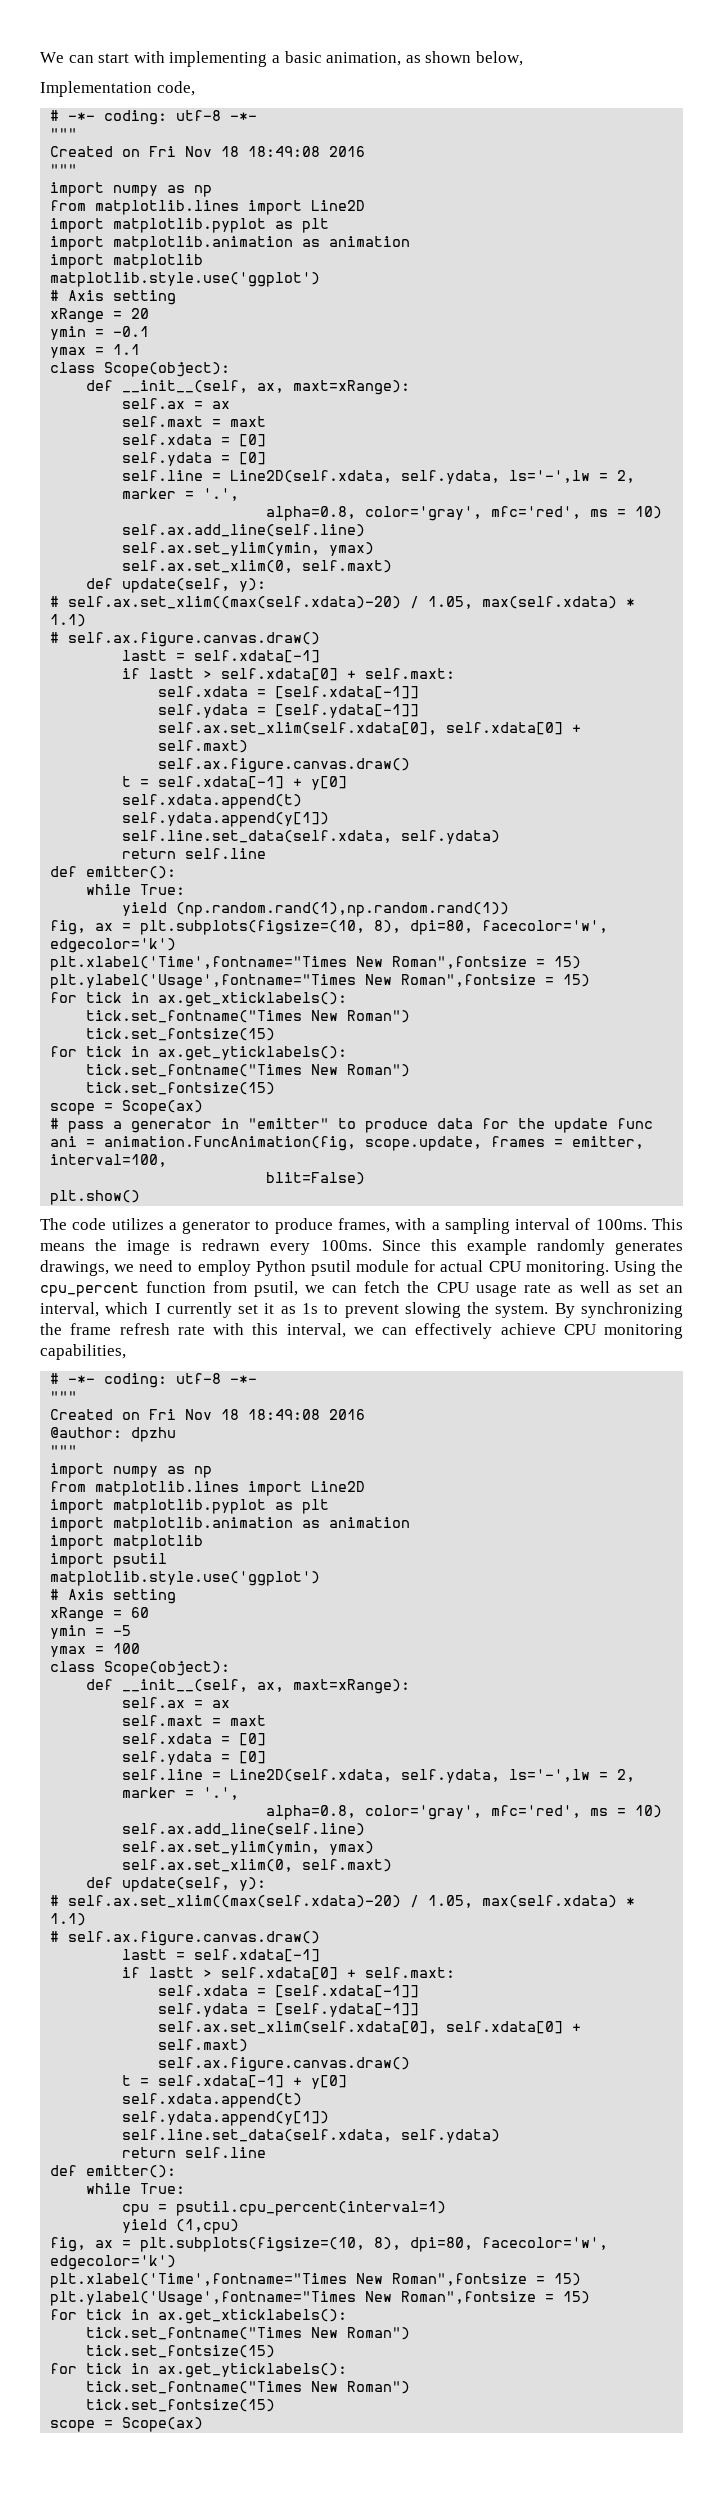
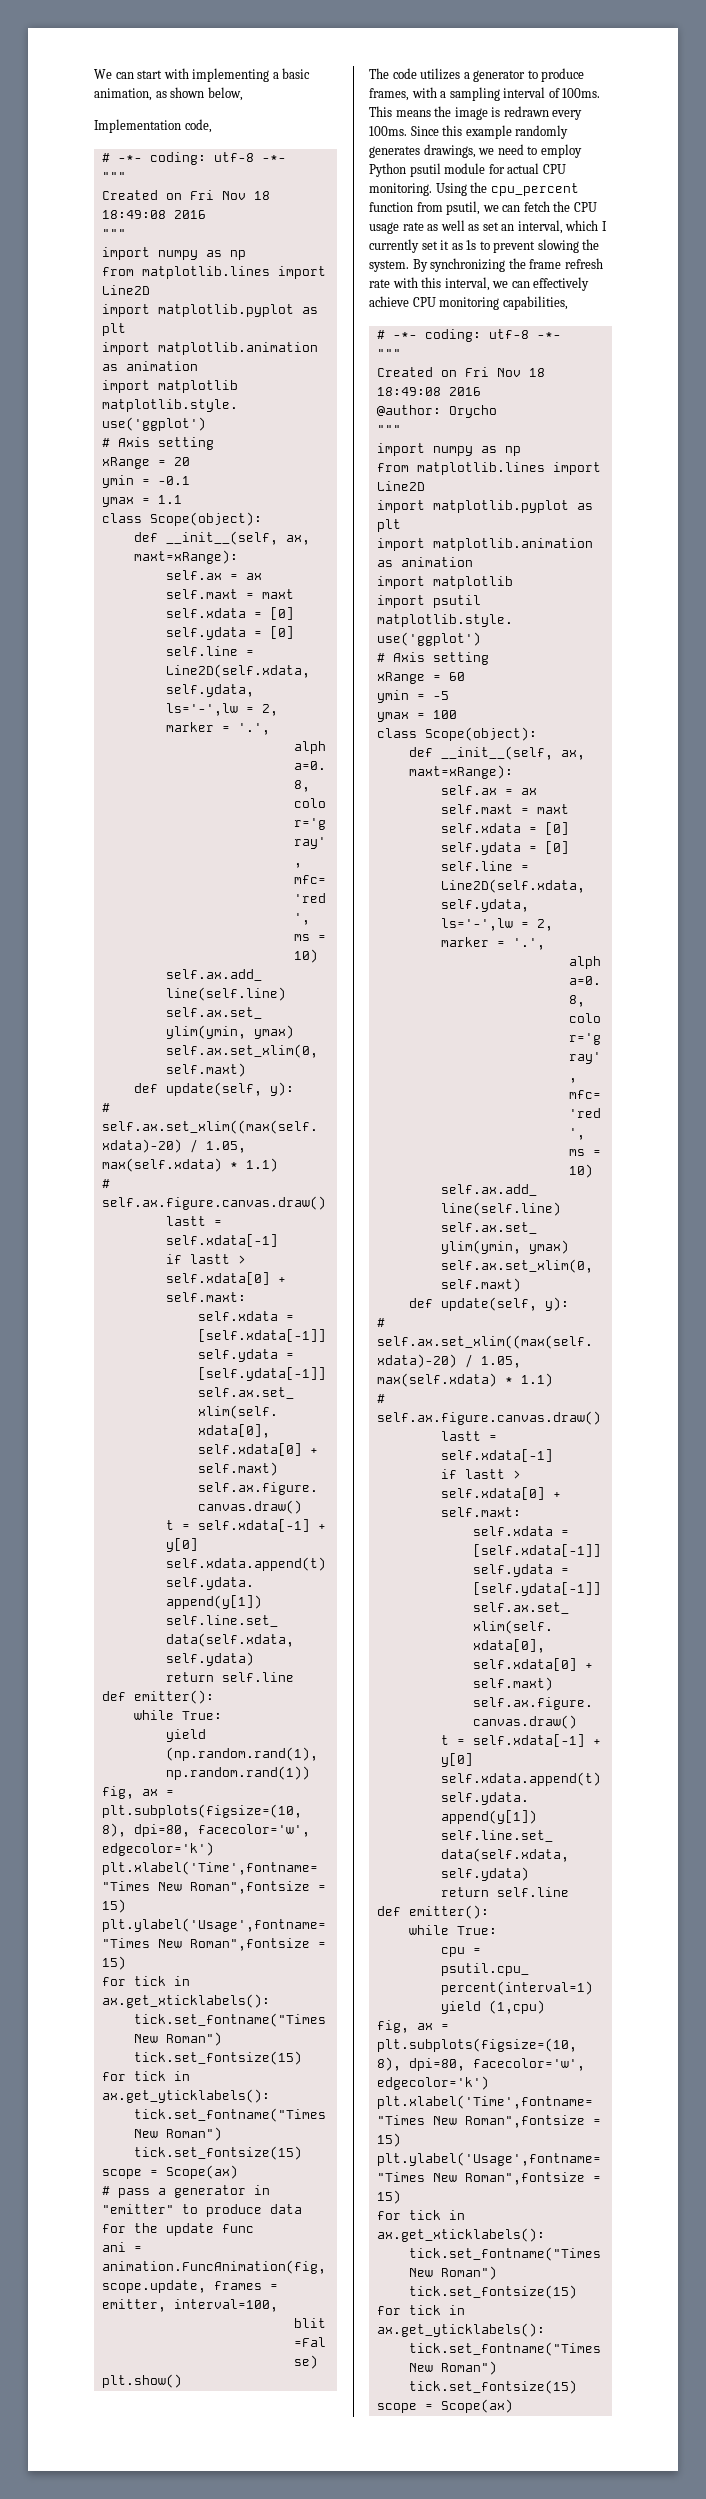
- @author: dpzhu
+ @author: Orycho

